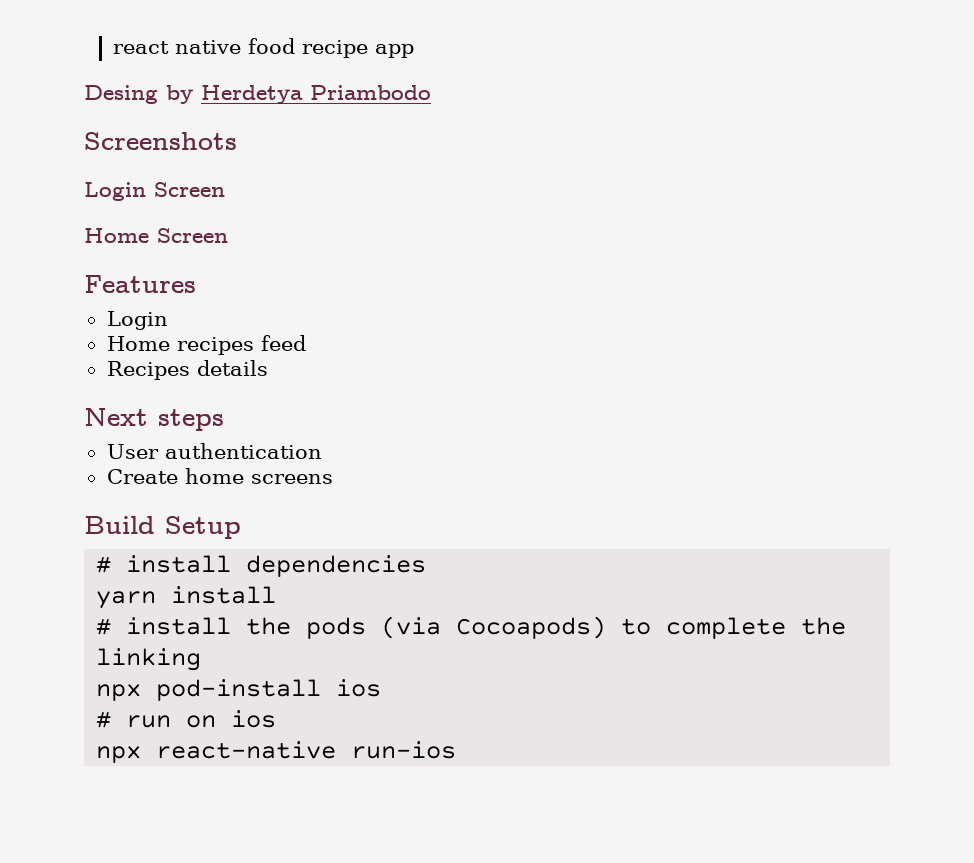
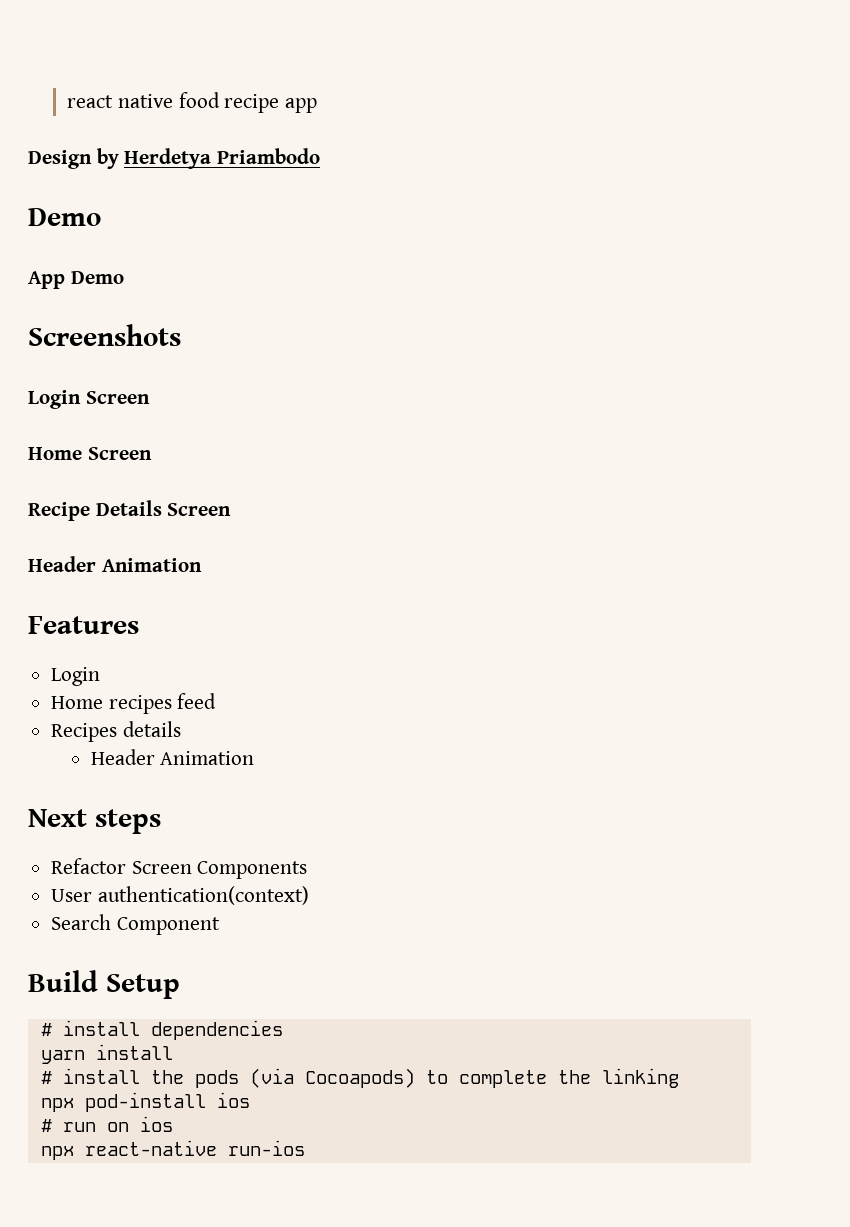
- Desing by Herdetya Priambodo
+ Design by Herdetya Priambodo
+ Demo
+ App Demo
+ Recipe Details Screen
+ Header Animation
  Recipes details
+ Header Animation
- User authentication
- Create home screens
+ Refactor Screen Components
+ User authentication(context)
+ Search Component

